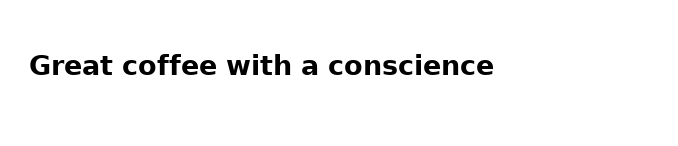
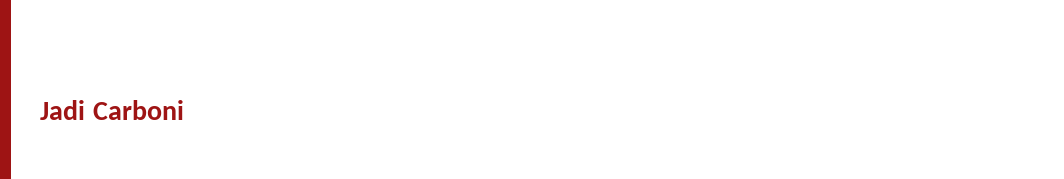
- Great coffee with a conscience
+ Jadi Carboni

